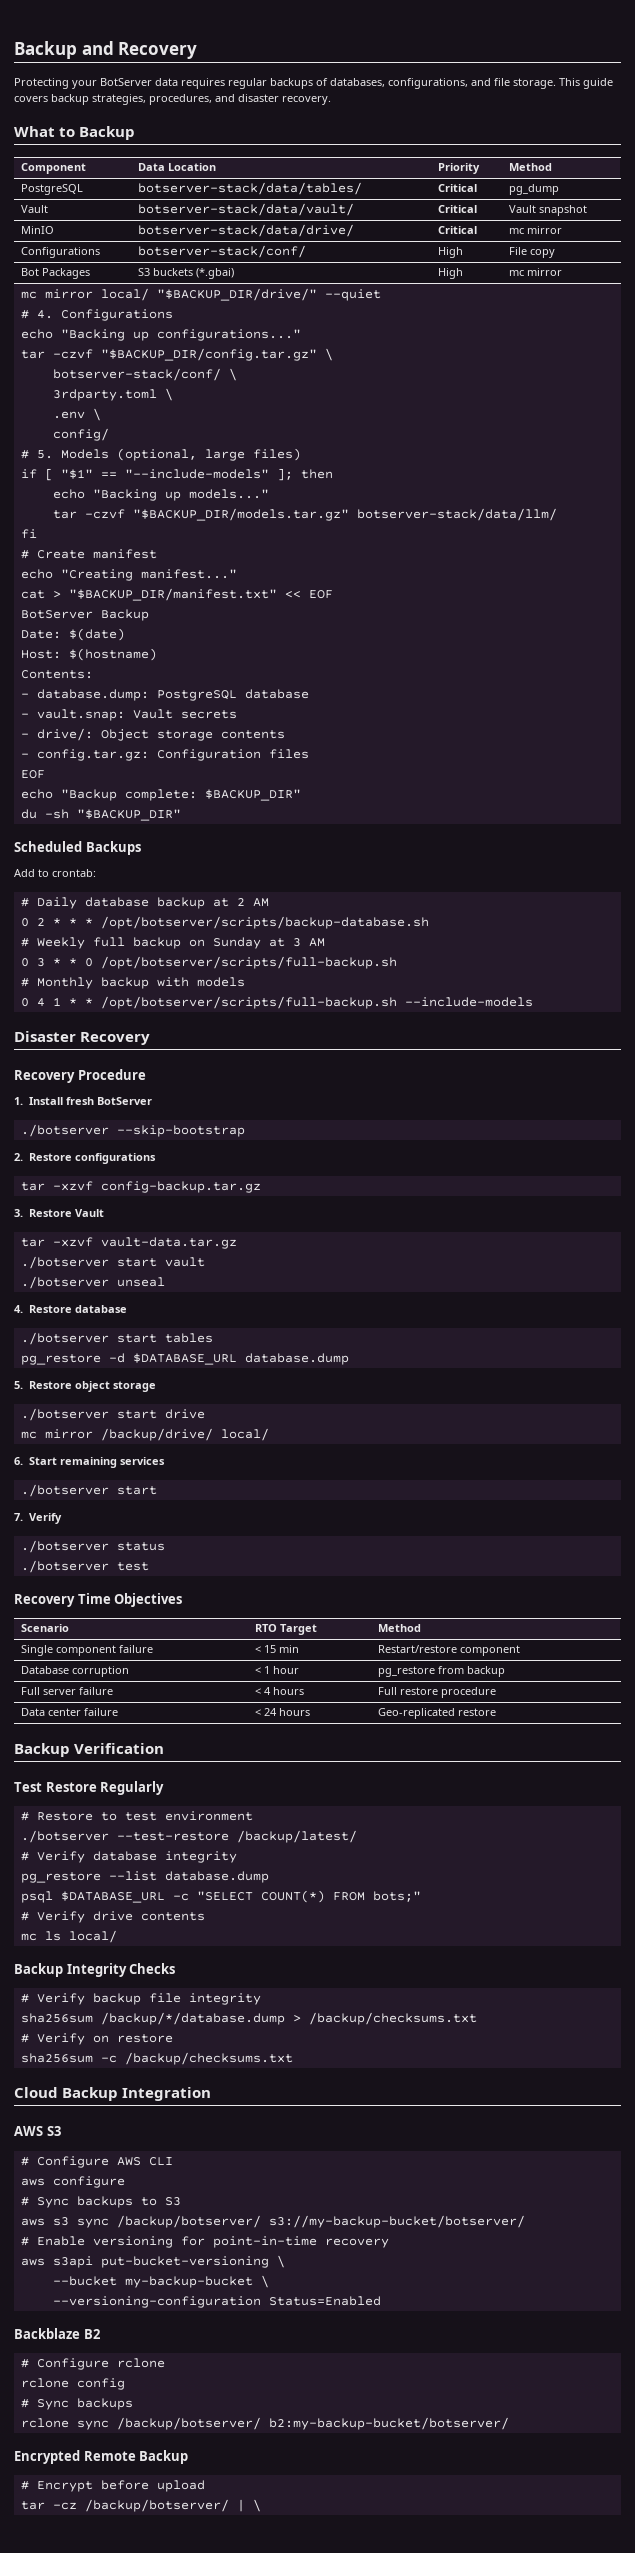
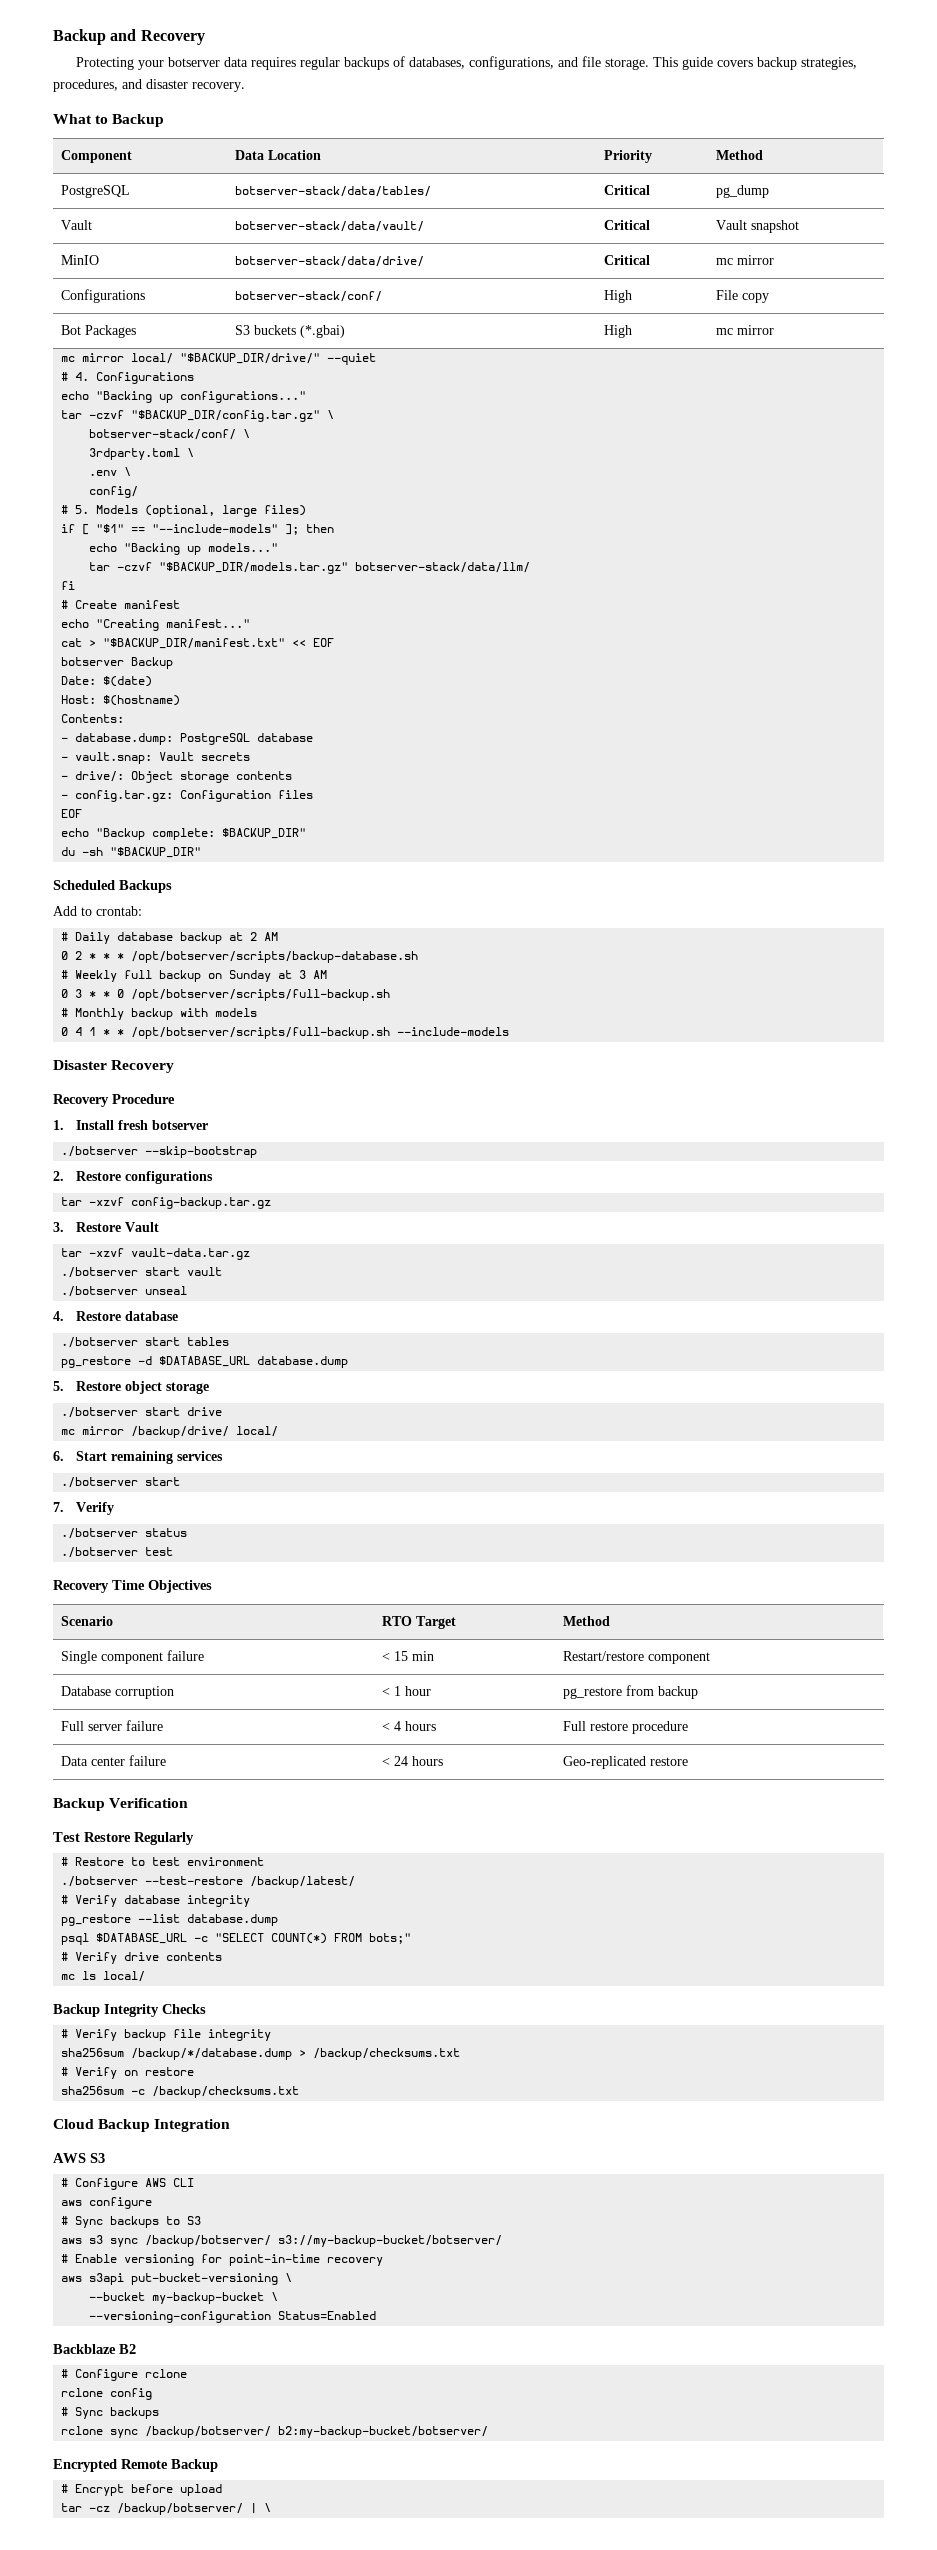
- Protecting your BotServer data requires regular backups of databases, configurations, and file storage.
+ Protecting your botserver data requires regular backups of databases, configurations, and file storage.
- BotServer Backup
+ botserver Backup
- 1. Install fresh BotServer
+ 1. Install fresh botserver

